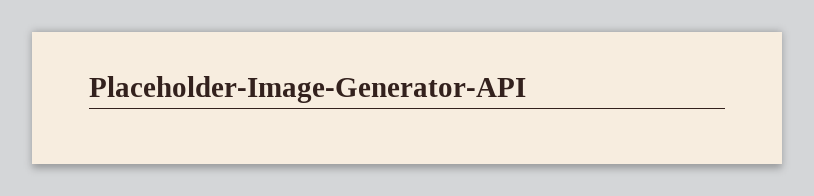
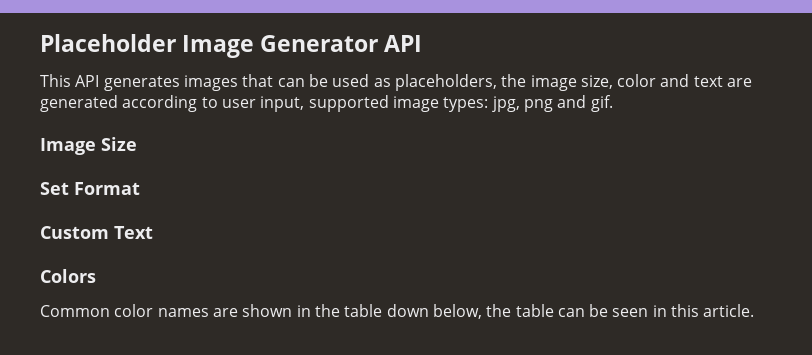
- Placeholder-Image-Generator-API
+ Placeholder Image Generator API
+ This API generates images that can be used as placeholders, the image size, color and text are generated according to user input, supported image types: jpg, png and gif.
+ Image Size
+ Set Format
+ Custom Text
+ Colors
+ Common color names are shown in the table down below, the table can be seen in this article.

